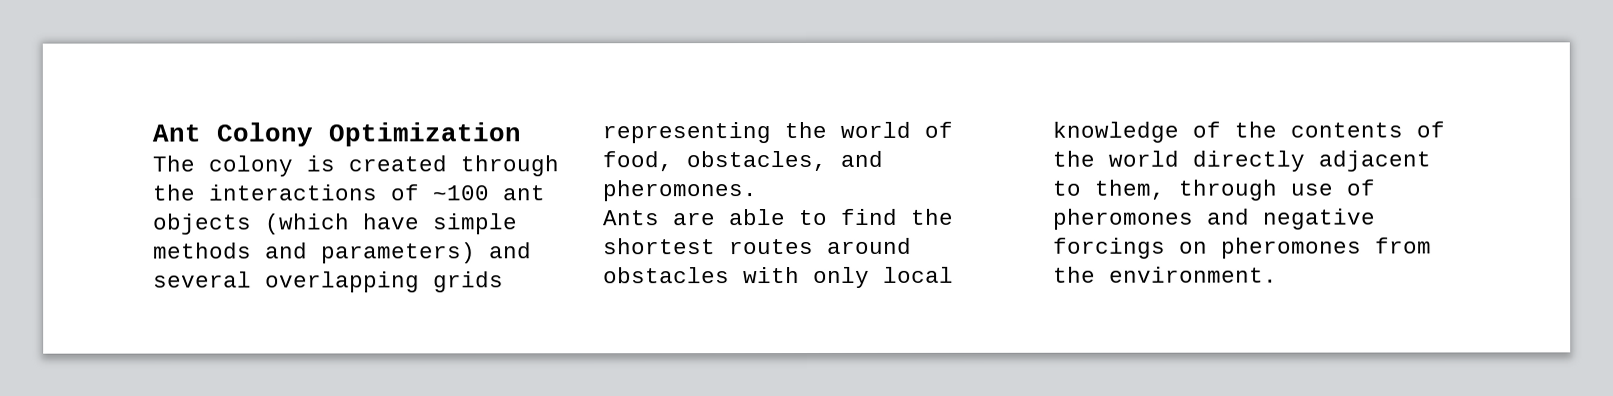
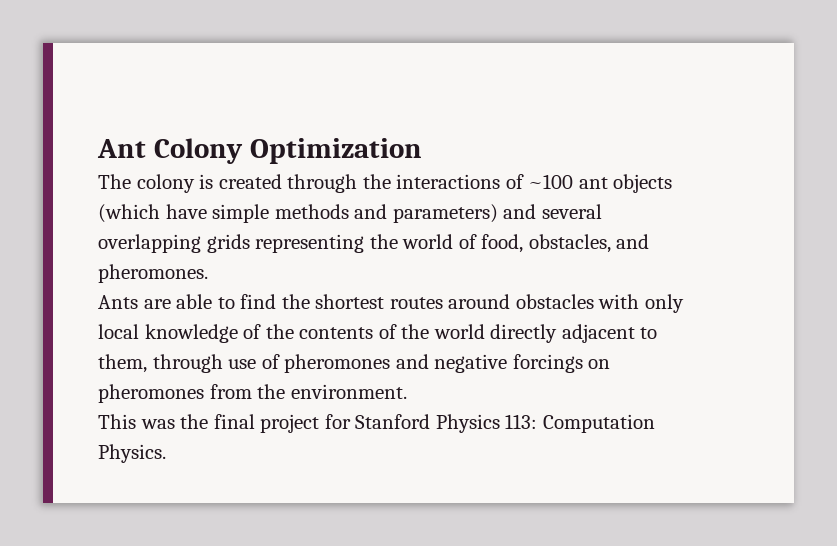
+ This was the final project for Stanford Physics 113: Computation Physics.

